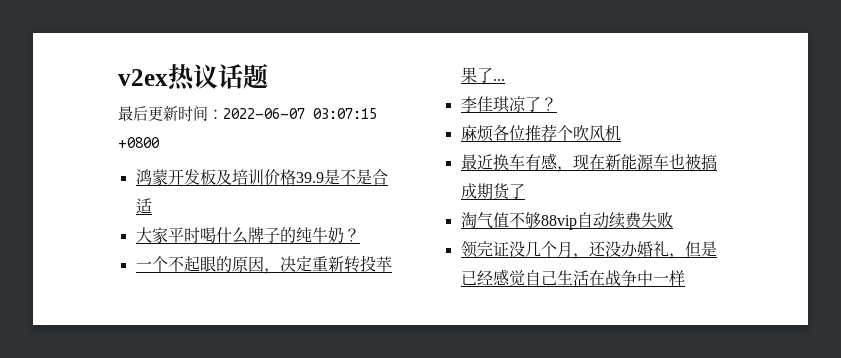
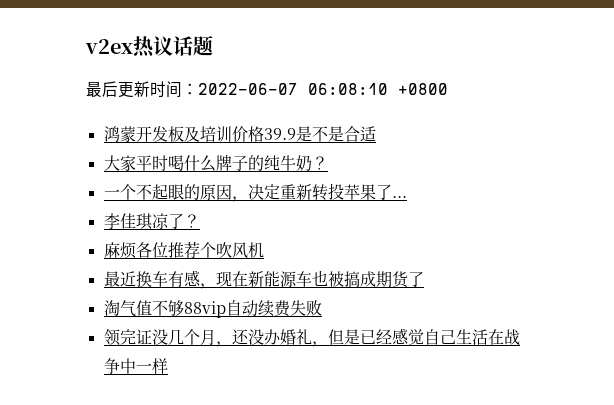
- 最后更新时间：2022-06-07 03:07:15 +0800
+ 最后更新时间：2022-06-07 06:08:10 +0800

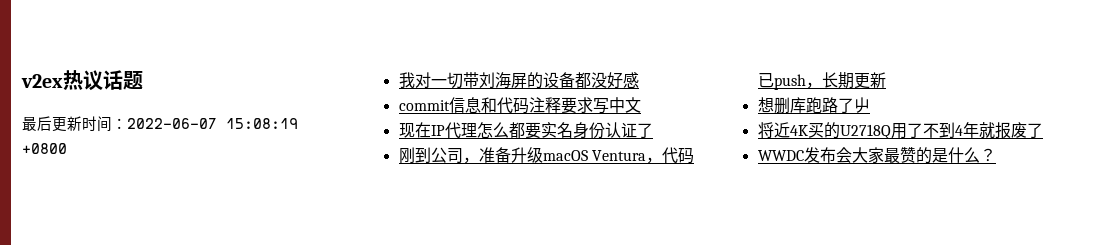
- 最后更新时间：2022-06-07 06:08:10 +0800
+ 最后更新时间：2022-06-07 15:08:19 +0800
- 鸿蒙开发板及培训价格39.9是不是合适
- 大家平时喝什么牌子的纯牛奶？
- 一个不起眼的原因，决定重新转投苹果了...
- 李佳琪凉了？
- 麻烦各位推荐个吹风机
- 最近换车有感，现在新能源车也被搞成期货了
- 淘气值不够88vip自动续费失败
- 领完证没几个月，还没办婚礼，但是已经感觉自己生活在战争中一样
+ 我对一切带刘海屏的设备都没好感
+ commit信息和代码注释要求写中文
+ 现在IP代理怎么都要实名身份认证了
+ 刚到公司，准备升级macOS Ventura，代码已push，长期更新
+ 想删库跑路了屮
+ 将近4K买的U2718Q用了不到4年就报废了
+ WWDC发布会大家最赞的是什么？

